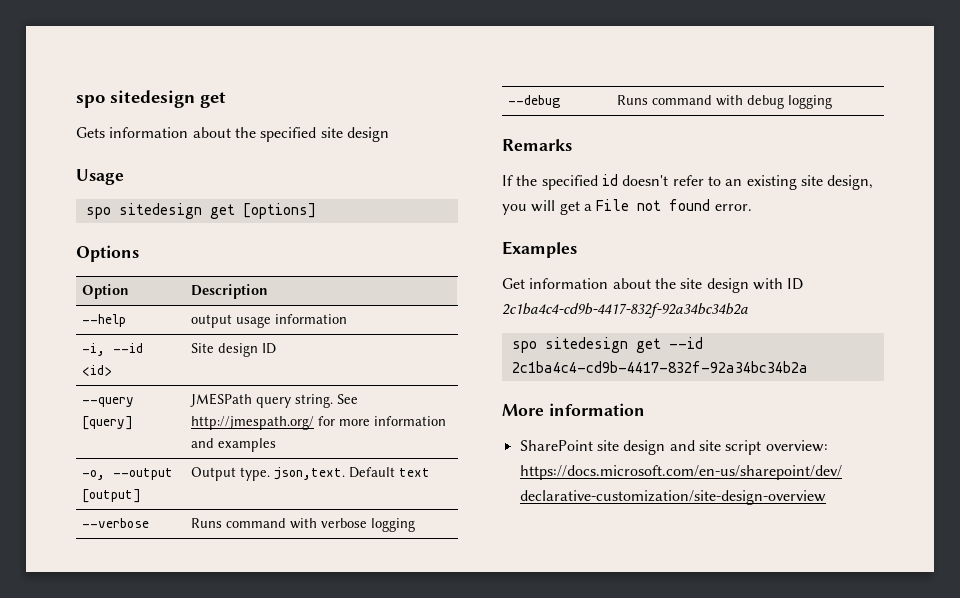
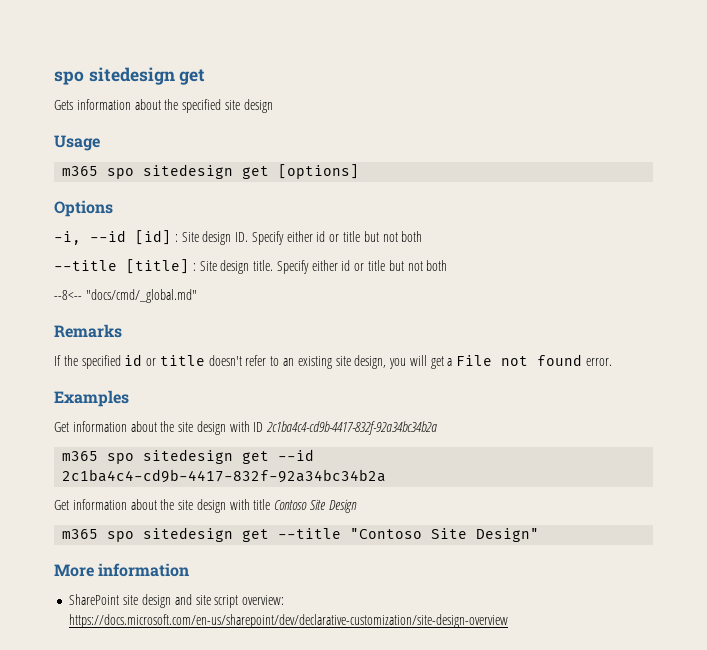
- spo sitedesign get [options]
+ m365 spo sitedesign get [options]
- Option | Description
- --help | output usage information
- -i, --id <id> | Site design ID
- --query [query] | JMESPath query string. See http://jmespath.org/ for more information and examples
- -o, --output [output] | Output type. json,text. Default text
- --verbose | Runs command with verbose logging
- --debug | Runs command with debug logging
+ -i, --id [id] : Site design ID. Specify either id or title but not both
+ --title [title] : Site design title. Specify either id or title but not both
+ --8<-- "docs/cmd/_global.md"
- If the specified id doesn't refer to an existing site design, you will get a File not found error.
+ If the specified id or title doesn't refer to an existing site design, you will get a File not found error.
- spo sitedesign get --id 2c1ba4c4-cd9b-4417-832f-92a34bc34b2a
+ m365 spo sitedesign get --id 2c1ba4c4-cd9b-4417-832f-92a34bc34b2a
+ Get information about the site design with title Contoso Site Design
+ m365 spo sitedesign get --title "Contoso Site Design"

